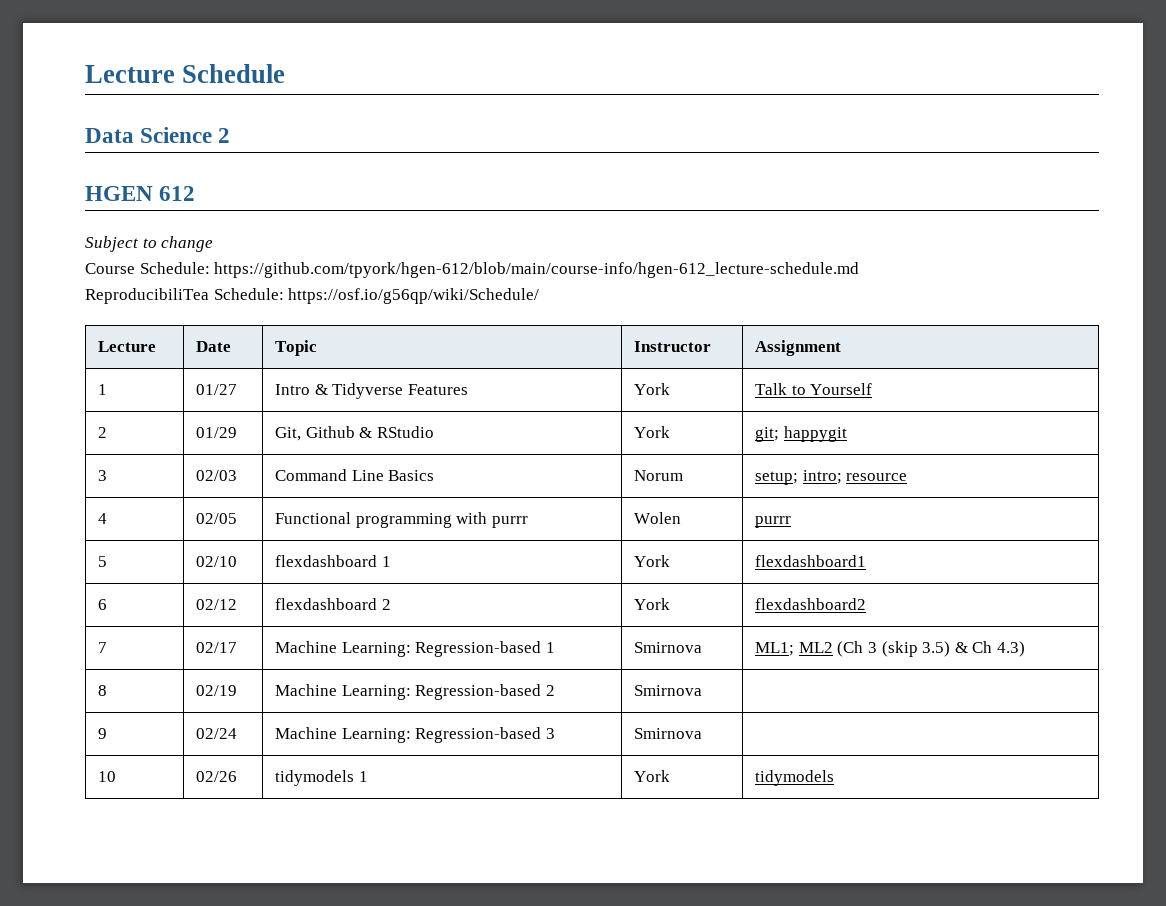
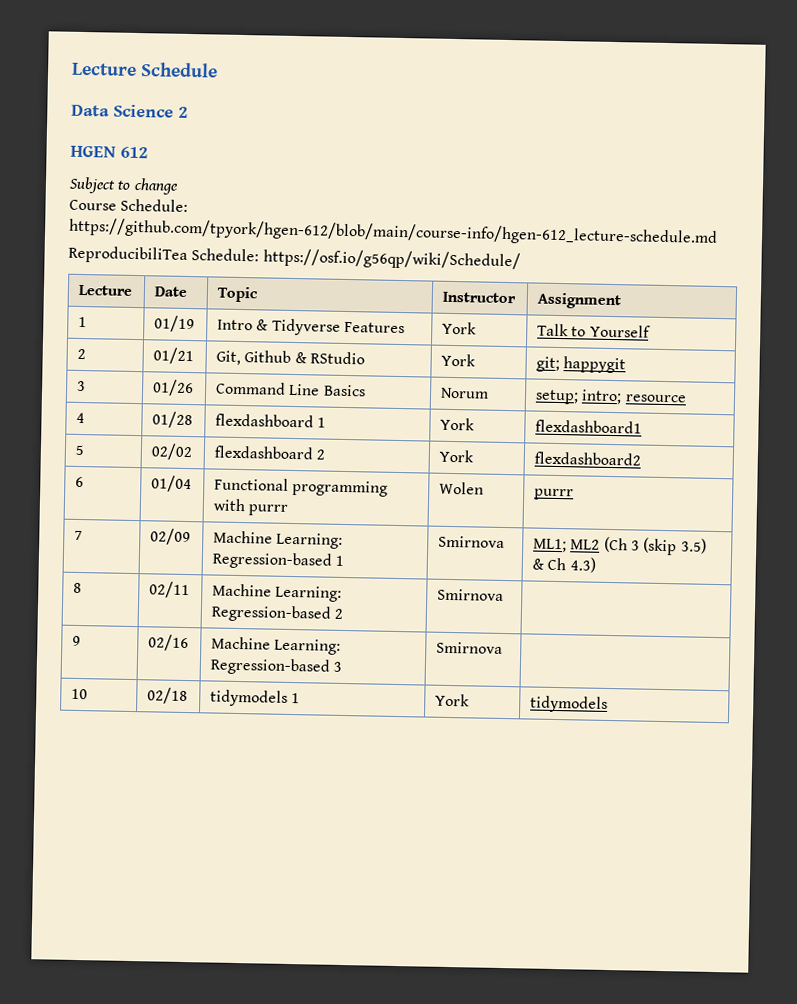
- 1 | 01/27 | Intro & Tidyverse Features | York | Talk to Yourself
+ 1 | 01/19 | Intro & Tidyverse Features | York | Talk to Yourself
- 2 | 01/29 | Git, Github & RStudio | York | git; happygit
+ 2 | 01/21 | Git, Github & RStudio | York | git; happygit
- 3 | 02/03 | Command Line Basics | Norum | setup; intro; resource
+ 3 | 01/26 | Command Line Basics | Norum | setup; intro; resource
- 4 | 02/05 | Functional programming with purrr | Wolen | purrr
+ 4 | 01/28 | flexdashboard 1 | York | flexdashboard1
+ 5 | 02/02 | flexdashboard 2 | York | flexdashboard2
+ 6 | 01/04 | Functional programming with purrr | Wolen | purrr
- 5 | 02/10 | flexdashboard 1 | York | flexdashboard1
- 6 | 02/12 | flexdashboard 2 | York | flexdashboard2
- 7 | 02/17 | Machine Learning: Regression-based 1 | Smirnova | ML1; ML2 (Ch 3 (skip 3.5) & Ch 4.3)
+ 7 | 02/09 | Machine Learning: Regression-based 1 | Smirnova | ML1; ML2 (Ch 3 (skip 3.5) & Ch 4.3)
- 8 | 02/19 | Machine Learning: Regression-based 2 | Smirnova |
+ 8 | 02/11 | Machine Learning: Regression-based 2 | Smirnova |
- 9 | 02/24 | Machine Learning: Regression-based 3 | Smirnova |
+ 9 | 02/16 | Machine Learning: Regression-based 3 | Smirnova |
- 10 | 02/26 | tidymodels 1 | York | tidymodels
+ 10 | 02/18 | tidymodels 1 | York | tidymodels

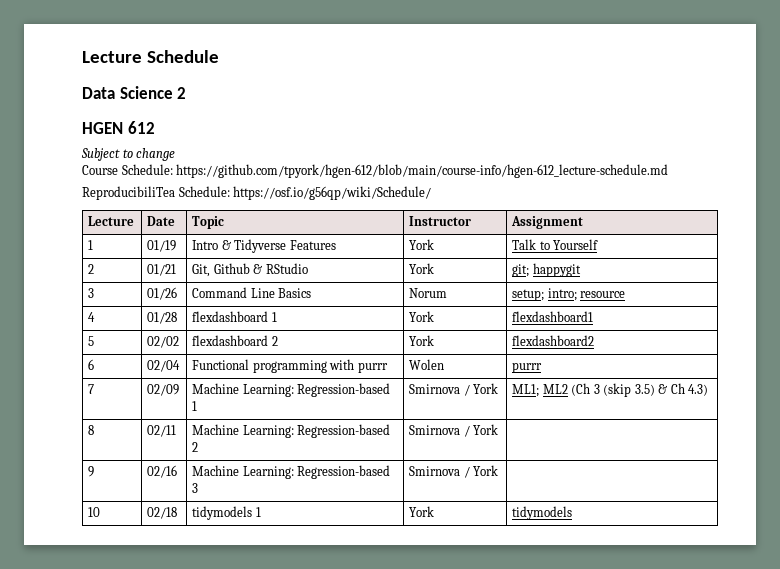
- 6 | 01/04 | Functional programming with purrr | Wolen | purrr
+ 6 | 02/04 | Functional programming with purrr | Wolen | purrr
- 7 | 02/09 | Machine Learning: Regression-based 1 | Smirnova | ML1; ML2 (Ch 3 (skip 3.5) & Ch 4.3)
+ 7 | 02/09 | Machine Learning: Regression-based 1 | Smirnova / York | ML1; ML2 (Ch 3 (skip 3.5) & Ch 4.3)
- 8 | 02/11 | Machine Learning: Regression-based 2 | Smirnova |
+ 8 | 02/11 | Machine Learning: Regression-based 2 | Smirnova / York |
- 9 | 02/16 | Machine Learning: Regression-based 3 | Smirnova |
+ 9 | 02/16 | Machine Learning: Regression-based 3 | Smirnova / York |

